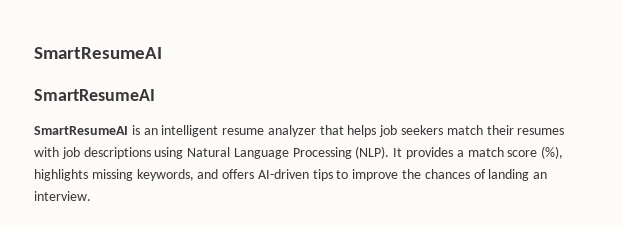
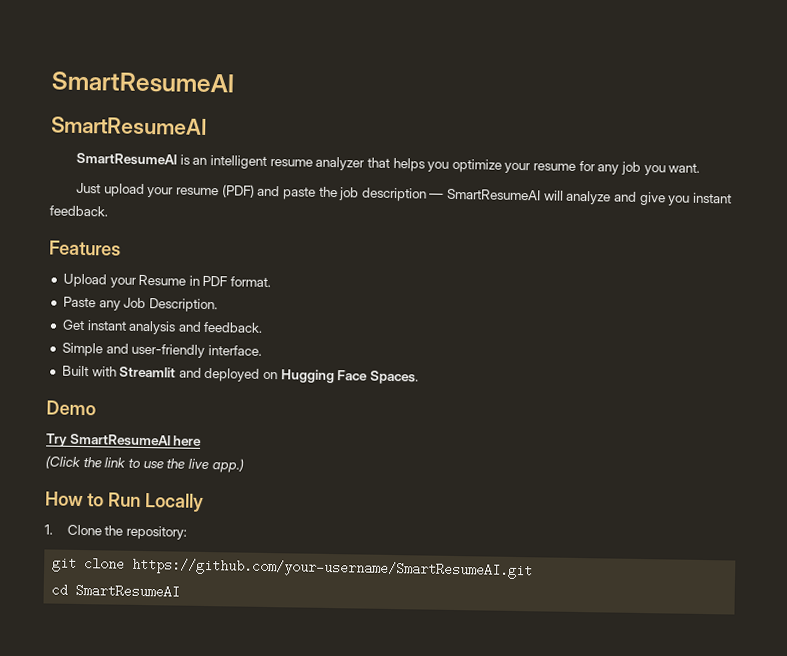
- SmartResumeAI is an intelligent resume analyzer that helps job seekers match their resumes with job descriptions using Natural Language Processing (NLP). It provides a match score (%), highlights missing keywords, and offers AI-driven tips to improve the chances of landing an interview.
+ SmartResumeAI is an intelligent resume analyzer that helps you optimize your resume for any job you want.
+ Just upload your resume (PDF) and paste the job description — SmartResumeAI will analyze and give you instant feedback.
+ Features
+ Upload your Resume in PDF format.
+ Paste any Job Description.
+ Get instant analysis and feedback.
+ Simple and user-friendly interface.
+ Built with Streamlit and deployed on Hugging Face Spaces.
+ Demo
+ Try SmartResumeAI here
+ (Click the link to use the live app.)
+ How to Run Locally
+ 1. Clone the repository:
+ git clone https://github.com/your-username/SmartResumeAI.git
+ cd SmartResumeAI

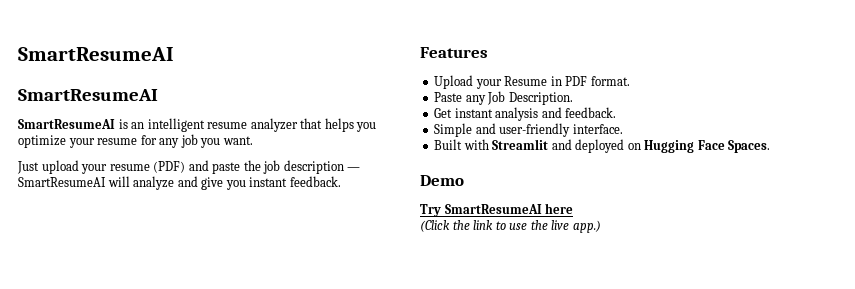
- How to Run Locally
- 1. Clone the repository:
- git clone https://github.com/your-username/SmartResumeAI.git
- cd SmartResumeAI

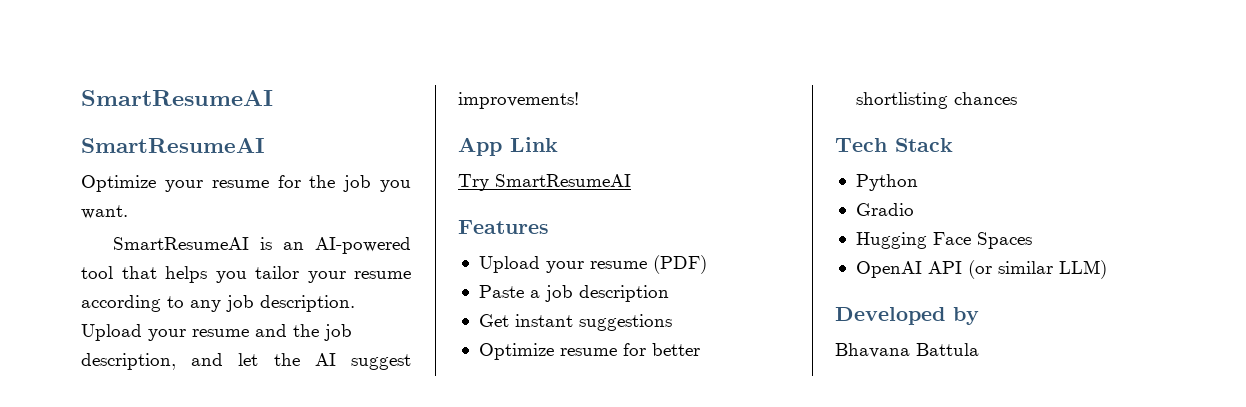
- SmartResumeAI is an intelligent resume analyzer that helps you optimize your resume for any job you want.
+ Optimize your resume for the job you want.
- Just upload your resume (PDF) and paste the job description — SmartResumeAI will analyze and give you instant feedback.
+ SmartResumeAI is an AI-powered tool that helps you tailor your resume according to any job description. Upload your resume and the job description, and let the AI suggest improvements!
+ App Link
+ Try SmartResumeAI
  Features
- Upload your Resume in PDF format.
- Paste any Job Description.
- Get instant analysis and feedback.
- Simple and user-friendly interface.
- Built with Streamlit and deployed on Hugging Face Spaces.
- Demo
- Try SmartResumeAI here
- (Click the link to use the live app.)
+ Upload your resume (PDF)
+ Paste a job description
+ Get instant suggestions
+ Optimize resume for better shortlisting chances
+ Tech Stack
+ Python
+ Gradio
+ Hugging Face Spaces
+ OpenAI API (or similar LLM)
+ Developed by
+ Bhavana Battula

